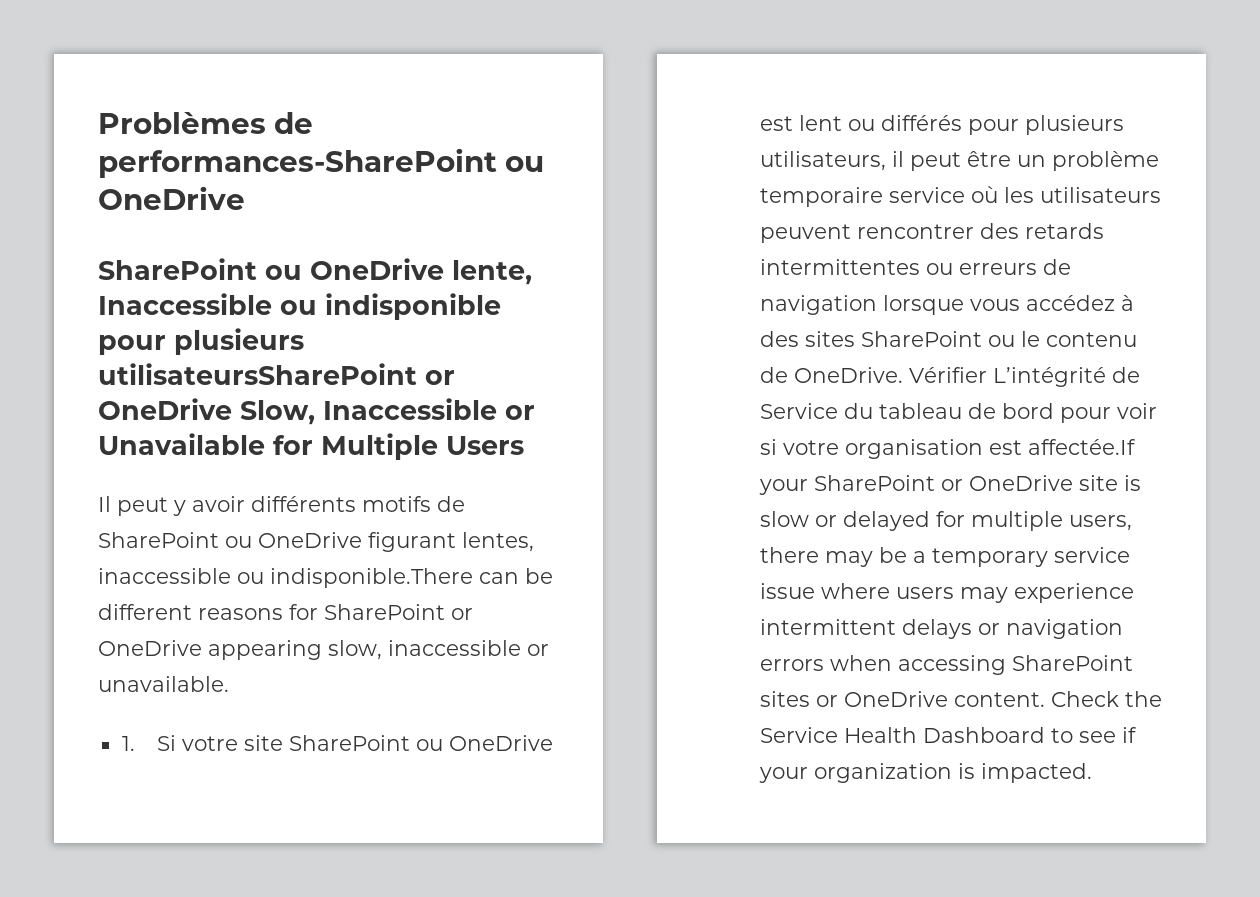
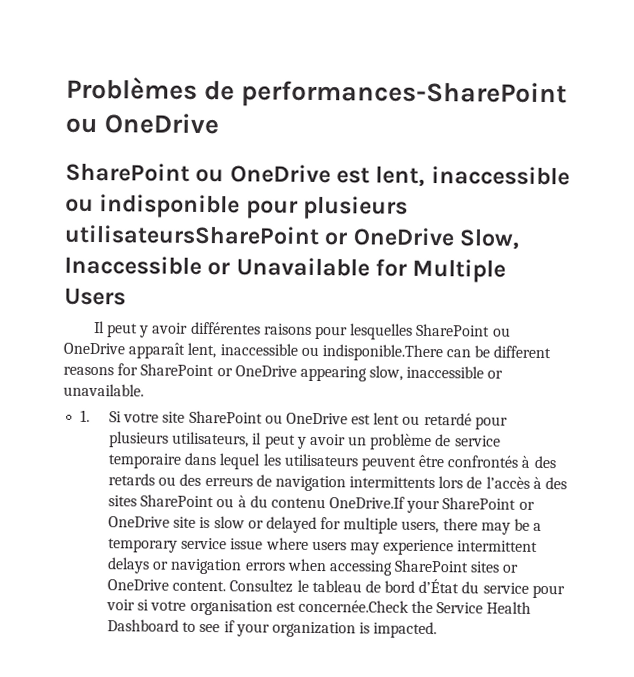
- SharePoint ou OneDrive lente, Inaccessible ou indisponible pour plusieurs utilisateursSharePoint or OneDrive Slow, Inaccessible or Unavailable for Multiple Users
+ SharePoint ou OneDrive est lent, inaccessible ou indisponible pour plusieurs utilisateursSharePoint or OneDrive Slow, Inaccessible or Unavailable for Multiple Users
- Il peut y avoir différents motifs de SharePoint ou OneDrive figurant lentes, inaccessible ou indisponible.There can be different reasons for SharePoint or OneDrive appearing slow, inaccessible or unavailable.
+ Il peut y avoir différentes raisons pour lesquelles SharePoint ou OneDrive apparaît lent, inaccessible ou indisponible.There can be different reasons for SharePoint or OneDrive appearing slow, inaccessible or unavailable.
- 1. Si votre site SharePoint ou OneDrive est lent ou différés pour plusieurs utilisateurs, il peut être un problème temporaire service où les utilisateurs peuvent rencontrer des retards intermittentes ou erreurs de navigation lorsque vous accédez à des sites SharePoint ou le contenu de OneDrive. Vérifier L’intégrité de Service du tableau de bord pour voir si votre organisation est affectée.If your SharePoint or OneDrive site is slow or delayed for multiple users, there may be a temporary service issue where users may experience intermittent delays or navigation errors when accessing SharePoint sites or OneDrive content.
+ 1. Si votre site SharePoint ou OneDrive est lent ou retardé pour plusieurs utilisateurs, il peut y avoir un problème de service temporaire dans lequel les utilisateurs peuvent être confrontés à des retards ou des erreurs de navigation intermittents lors de l’accès à des sites SharePoint ou à du contenu OneDrive.If your SharePoint or OneDrive site is slow or delayed for multiple users, there may be a temporary service issue where users may experience intermittent delays or navigation errors when accessing SharePoint sites or OneDrive content.
- Check the Service Health Dashboard to see if your organization is impacted.
+ Consultez le tableau de bord d’État du service pour voir si votre organisation est concernée.Check the Service Health Dashboard to see if your organization is impacted.

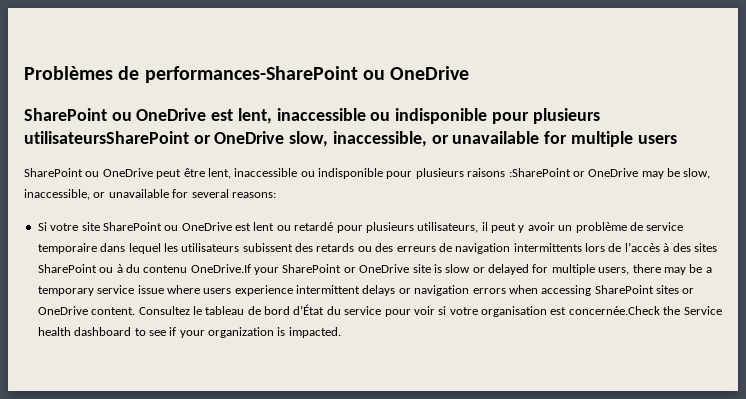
- SharePoint ou OneDrive est lent, inaccessible ou indisponible pour plusieurs utilisateursSharePoint or OneDrive Slow, Inaccessible or Unavailable for Multiple Users
- Il peut y avoir différentes raisons pour lesquelles SharePoint ou OneDrive apparaît lent, inaccessible ou indisponible.There can be different reasons for SharePoint or OneDrive appearing slow, inaccessible or unavailable.
- 1. Si votre site SharePoint ou OneDrive est lent ou retardé pour plusieurs utilisateurs, il peut y avoir un problème de service temporaire dans lequel les utilisateurs peuvent être confrontés à des retards ou des erreurs de navigation intermittents lors de l’accès à des sites SharePoint ou à du contenu OneDrive.If your SharePoint or OneDrive site is slow or delayed for multiple users, there may be a temporary service issue where users may experience intermittent delays or navigation errors when accessing SharePoint sites or OneDrive content.
+ SharePoint ou OneDrive est lent, inaccessible ou indisponible pour plusieurs utilisateursSharePoint or OneDrive slow, inaccessible, or unavailable for multiple users
+ SharePoint ou OneDrive peut être lent, inaccessible ou indisponible pour plusieurs raisons :SharePoint or OneDrive may be slow, inaccessible, or unavailable for several reasons:
+ Si votre site SharePoint ou OneDrive est lent ou retardé pour plusieurs utilisateurs, il peut y avoir un problème de service temporaire dans lequel les utilisateurs subissent des retards ou des erreurs de navigation intermittents lors de l’accès à des sites SharePoint ou à du contenu OneDrive.If your SharePoint or OneDrive site is slow or delayed for multiple users, there may be a temporary service issue where users experience intermittent delays or navigation errors when accessing SharePoint sites or OneDrive content.
- Consultez le tableau de bord d’État du service pour voir si votre organisation est concernée.Check the Service Health Dashboard to see if your organization is impacted.
+ Consultez le tableau de bord d’État du service pour voir si votre organisation est concernée.Check the Service health dashboard to see if your organization is impacted.

